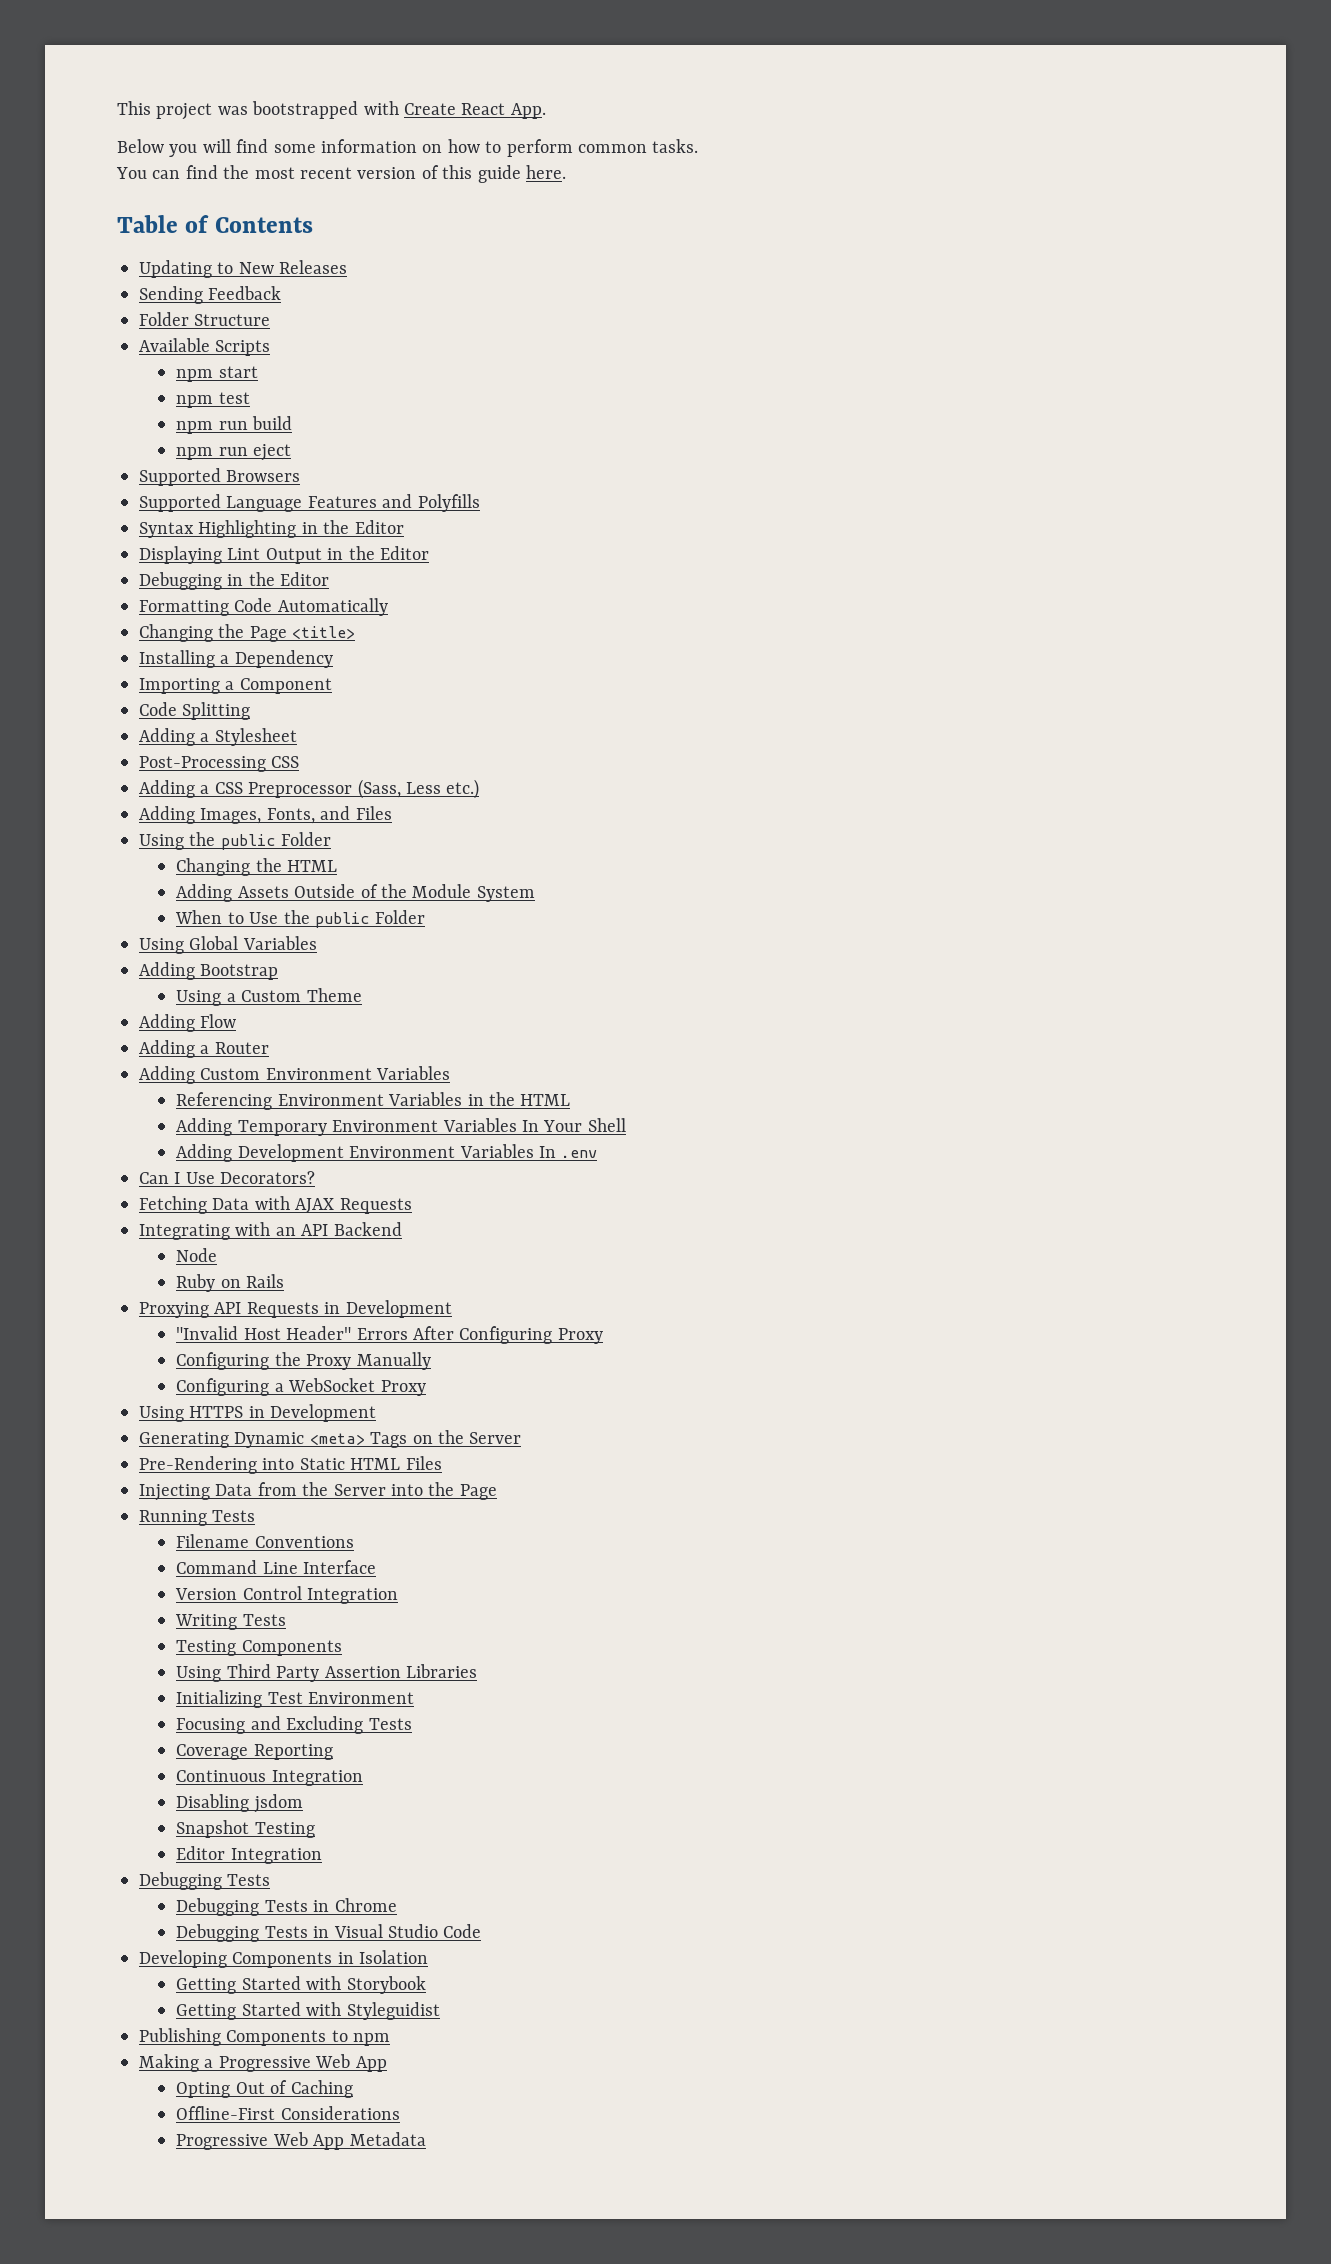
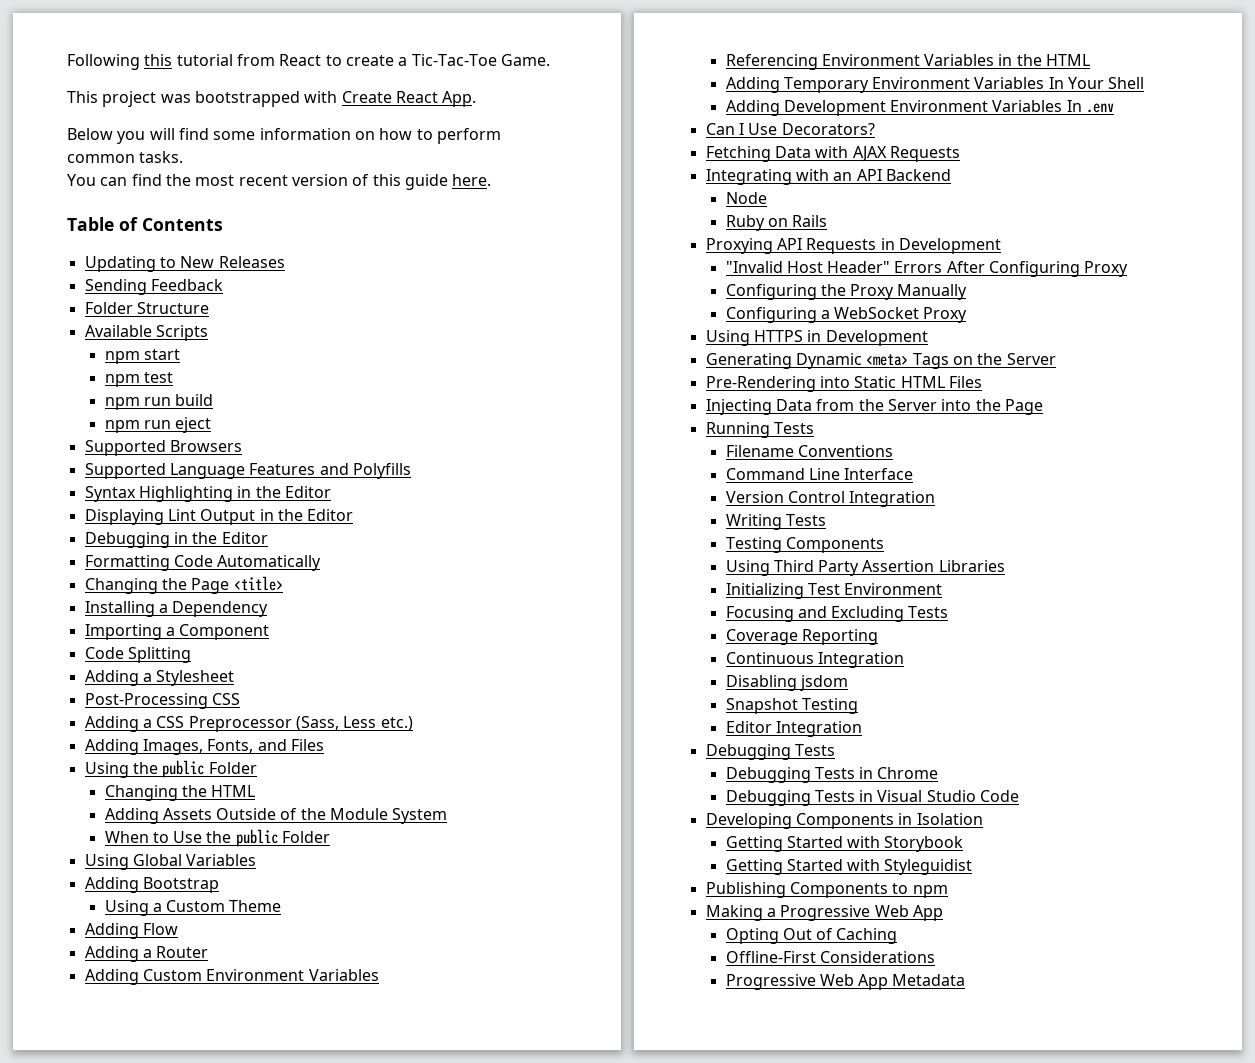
+ Following this tutorial from React to create a Tic-Tac-Toe Game.

